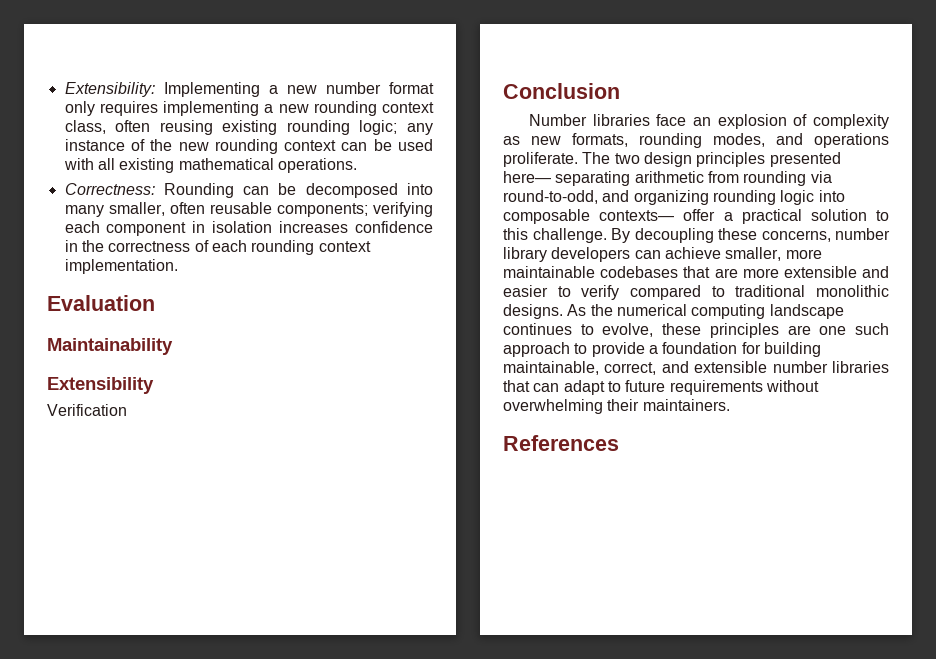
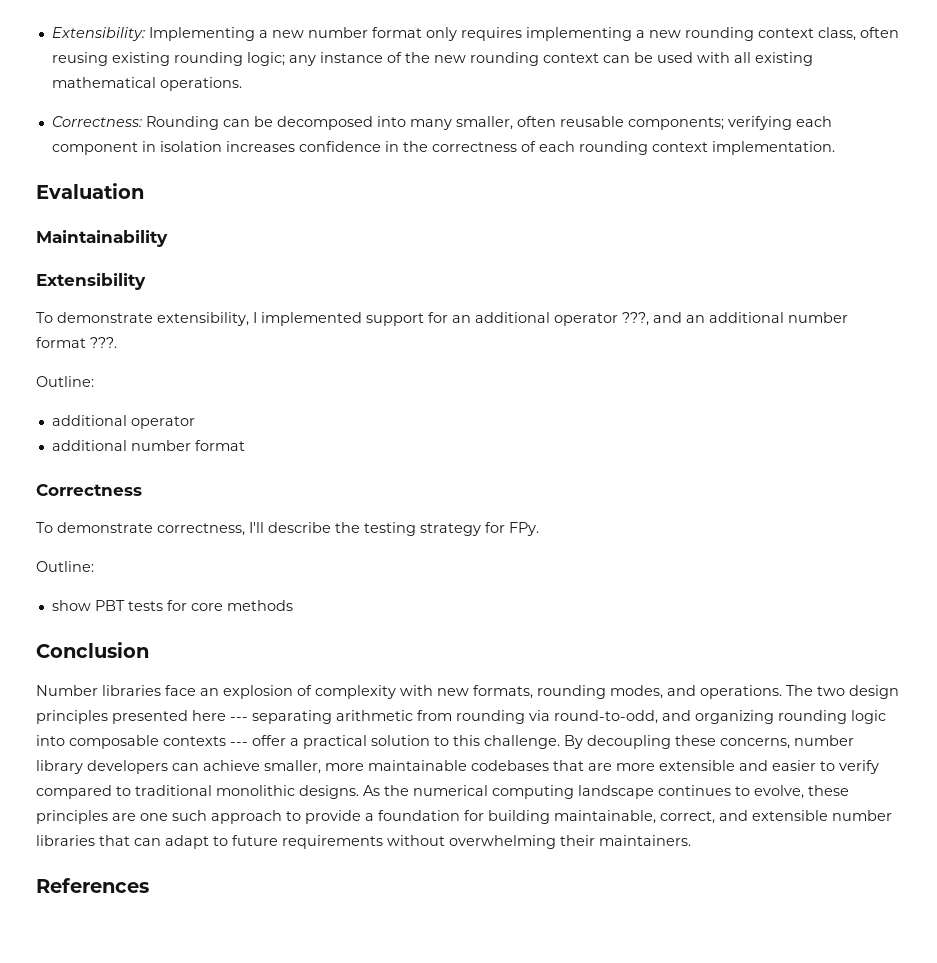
- Verification
+ To demonstrate extensibility, I implemented support for an additional operator ???, and an additional number format ???.
+ Outline:
+ additional operator
+ additional number format
+ Correctness
+ To demonstrate correctness, I'll describe the testing strategy for FPy.
+ Outline:
+ show PBT tests for core methods
- Number libraries face an explosion of complexity as new formats, rounding modes, and operations proliferate.
+ Number libraries face an explosion of complexity with new formats, rounding modes, and operations.
- The two design principles presented here— separating arithmetic from rounding via round-to-odd, and organizing rounding logic into composable contexts— offer a practical solution to this challenge.
+ The two design principles presented here --- separating arithmetic from rounding via round-to-odd, and organizing rounding logic into composable contexts --- offer a practical solution to this challenge.

